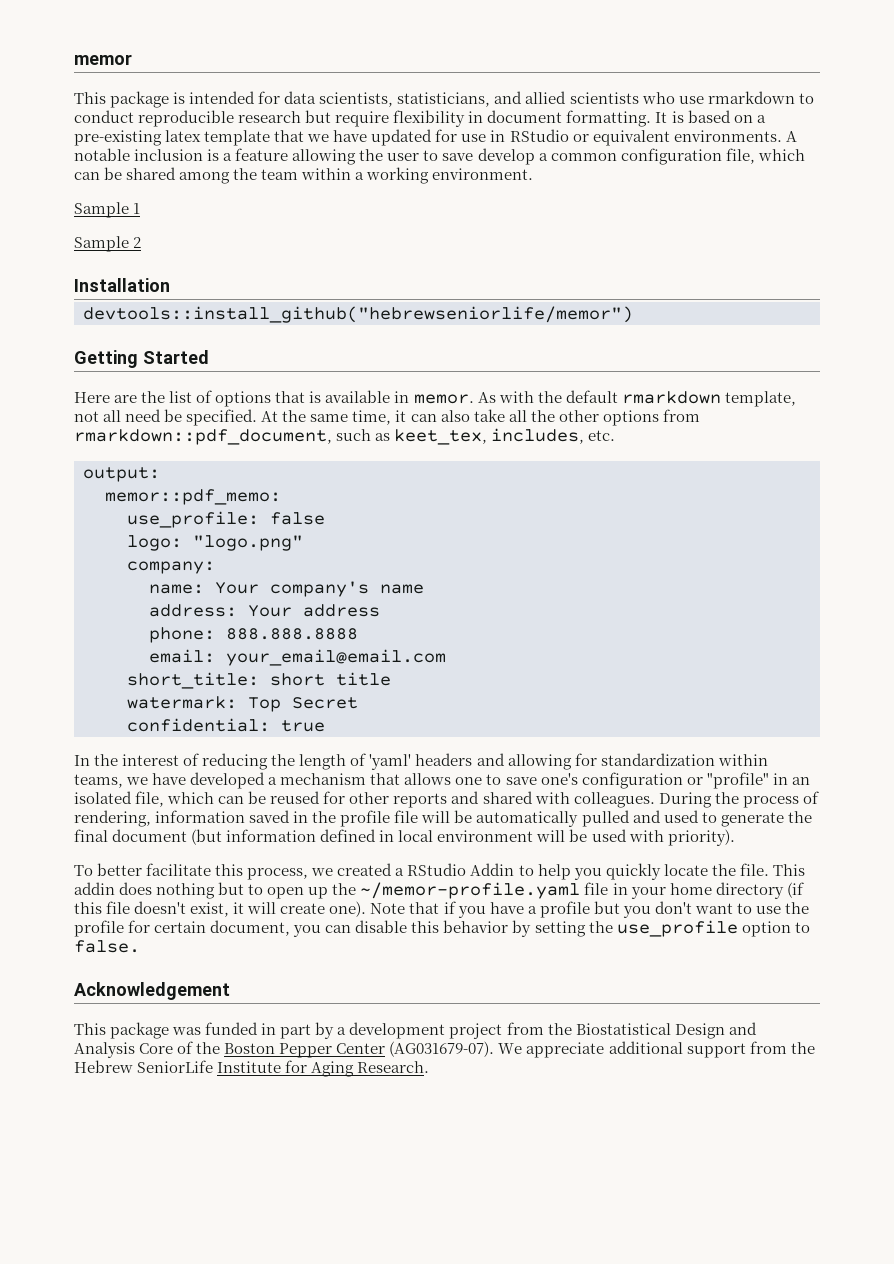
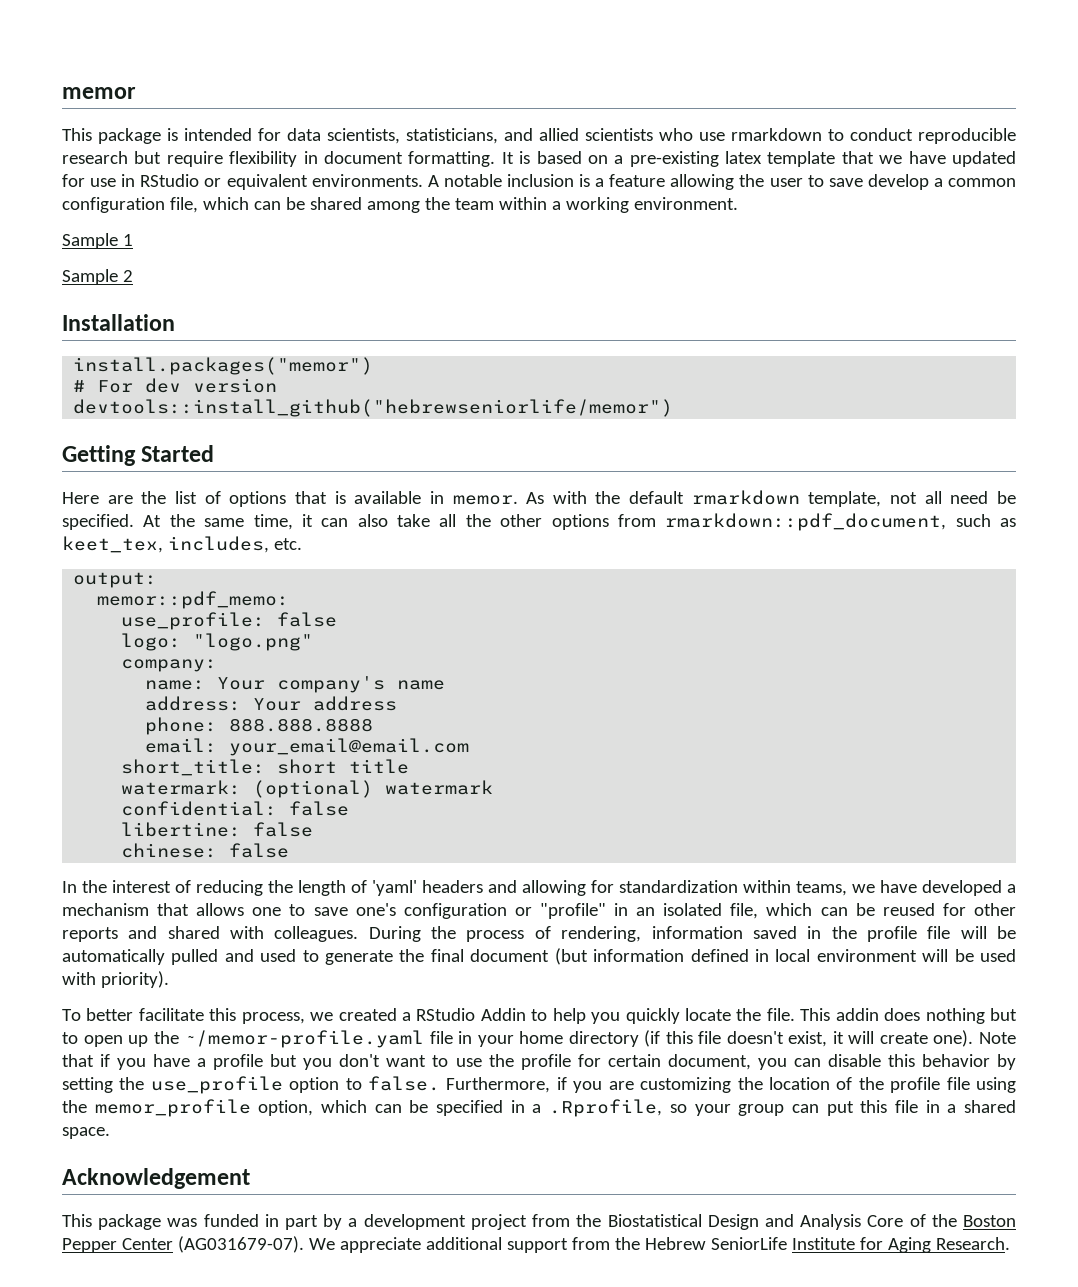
+ install.packages("memor")
+ # For dev version
- watermark: Top Secret
+ watermark: (optional) watermark
- confidential: true
+ confidential: false
+ libertine: false
+ chinese: false
+ Furthermore, if you are customizing the location of the profile file using the memor_profile option, which can be specified in a .Rprofile, so your group can put this file in a shared space.

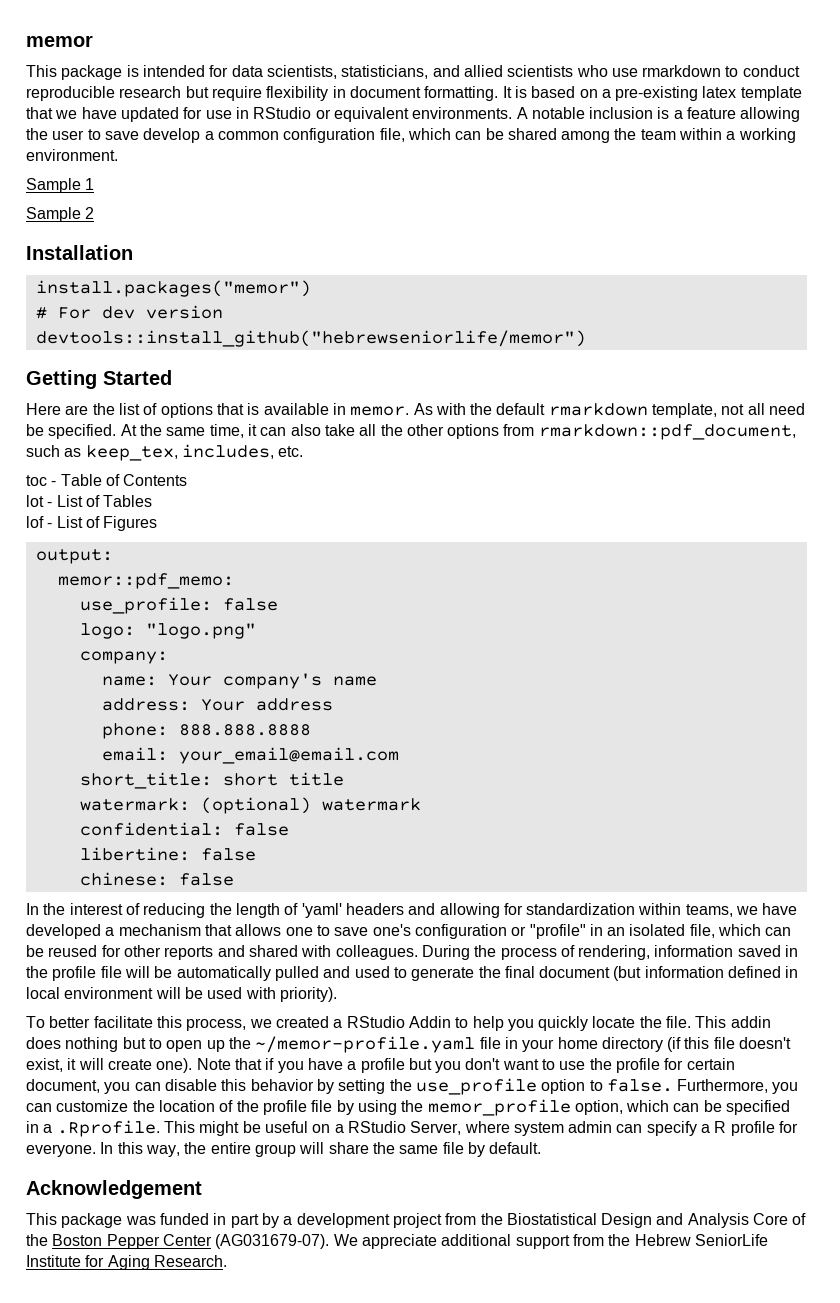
- At the same time, it can also take all the other options from rmarkdown::pdf_document, such as keet_tex, includes, etc.
+ At the same time, it can also take all the other options from rmarkdown::pdf_document, such as keep_tex, includes, etc.
+ toc - Table of Contents
+ lot - List of Tables
+ lof - List of Figures
- Furthermore, if you are customizing the location of the profile file using the memor_profile option, which can be specified in a .Rprofile, so your group can put this file in a shared space.
+ Furthermore, you can customize the location of the profile file by using the memor_profile option, which can be specified in a .Rprofile. This might be useful on a RStudio Server, where system admin can specify a R profile for everyone. In this way, the entire group will share the same file by default.

